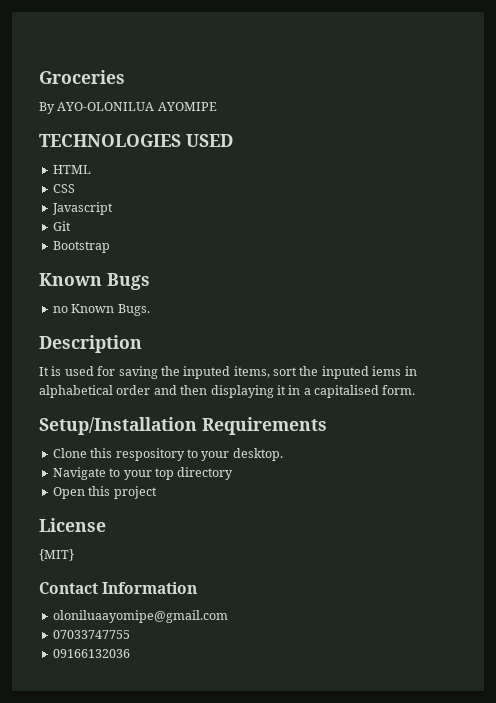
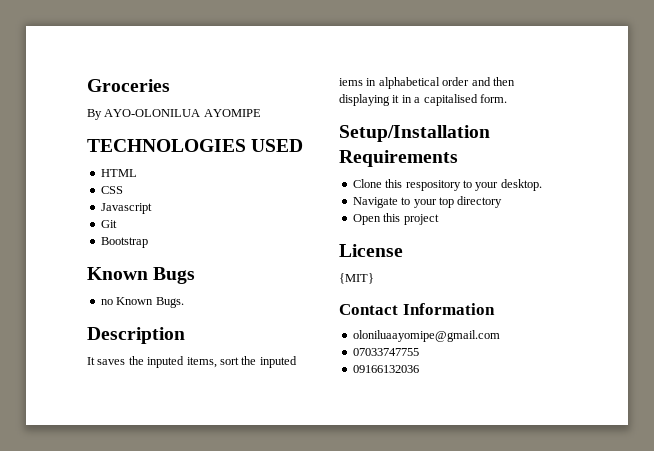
- It is used for saving the inputed items, sort the inputed iems in alphabetical order and then displaying it in a capitalised form.
+ It saves the inputed items, sort the inputed iems in alphabetical order and then displaying it in a capitalised form.

